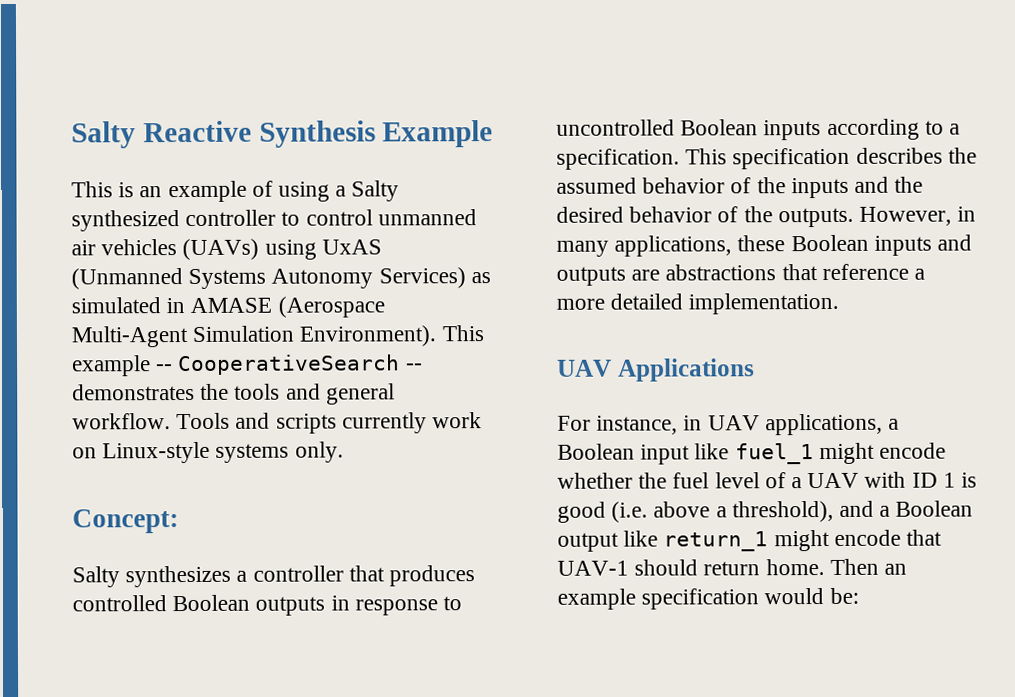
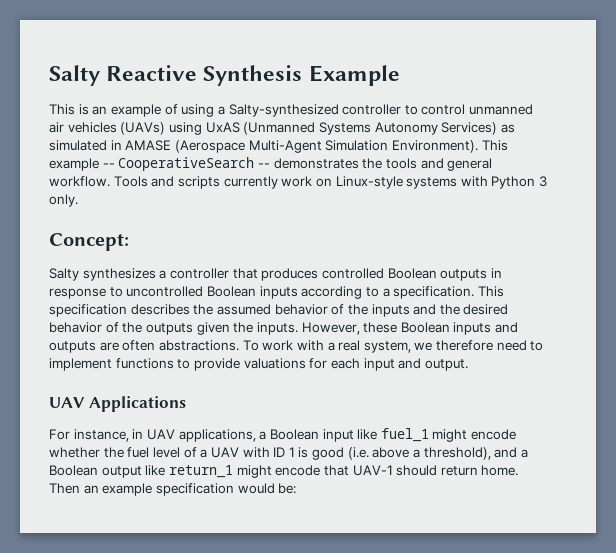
- This is an example of using a Salty synthesized controller to control unmanned air vehicles (UAVs) using UxAS (Unmanned Systems Autonomy Services) as simulated in AMASE (Aerospace Multi-Agent Simulation Environment).
+ This is an example of using a Salty-synthesized controller to control unmanned air vehicles (UAVs) using UxAS (Unmanned Systems Autonomy Services) as simulated in AMASE (Aerospace Multi-Agent Simulation Environment).
- Tools and scripts currently work on Linux-style systems only.
+ Tools and scripts currently work on Linux-style systems with Python 3 only.
- This specification describes the assumed behavior of the inputs and the desired behavior of the outputs. However, in many applications, these Boolean inputs and outputs are abstractions that reference a more detailed implementation.
+ This specification describes the assumed behavior of the inputs and the desired behavior of the outputs given the inputs. However, these Boolean inputs and outputs are often abstractions. To work with a real system, we therefore need to implement functions to provide valuations for each input and output.

